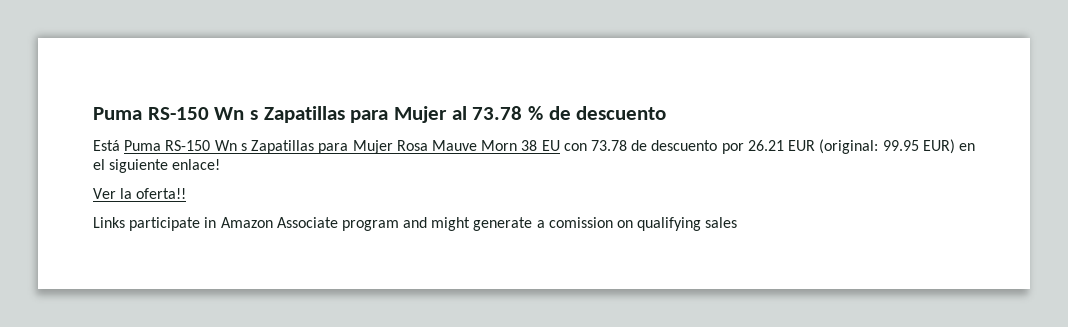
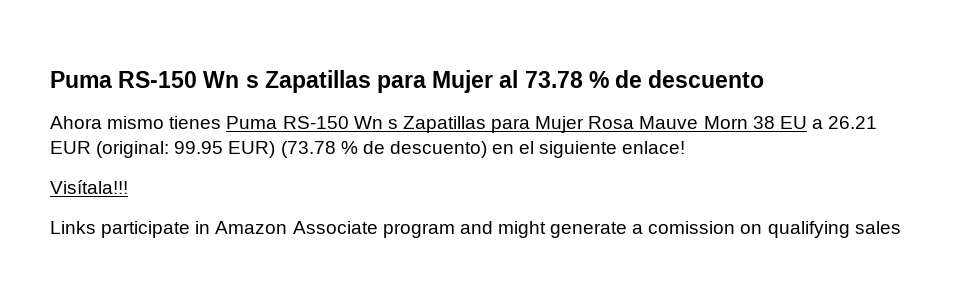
- Está Puma RS-150 Wn s Zapatillas para Mujer Rosa Mauve Morn 38 EU con 73.78 de descuento por 26.21 EUR (original: 99.95 EUR) en el siguiente enlace!
+ Ahora mismo tienes Puma RS-150 Wn s Zapatillas para Mujer Rosa Mauve Morn 38 EU a 26.21 EUR (original: 99.95 EUR) (73.78 % de descuento) en el siguiente enlace!
- Ver la oferta!!
+ Visítala!!!

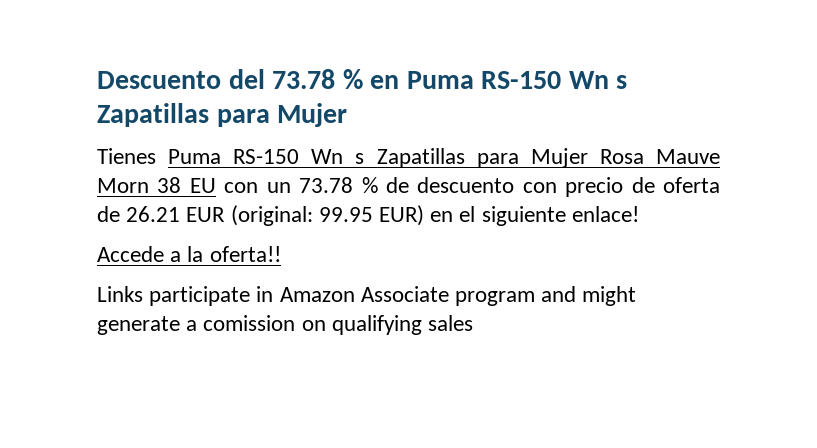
- Puma RS-150 Wn s Zapatillas para Mujer al 73.78 % de descuento
- Ahora mismo tienes Puma RS-150 Wn s Zapatillas para Mujer Rosa Mauve Morn 38 EU a 26.21 EUR (original: 99.95 EUR) (73.78 % de descuento) en el siguiente enlace!
+ Descuento del 73.78 % en Puma RS-150 Wn s Zapatillas para Mujer
+ Tienes Puma RS-150 Wn s Zapatillas para Mujer Rosa Mauve Morn 38 EU con un 73.78 % de descuento con precio de oferta de 26.21 EUR (original: 99.95 EUR) en el siguiente enlace!
- Visítala!!!
+ Accede a la oferta!!

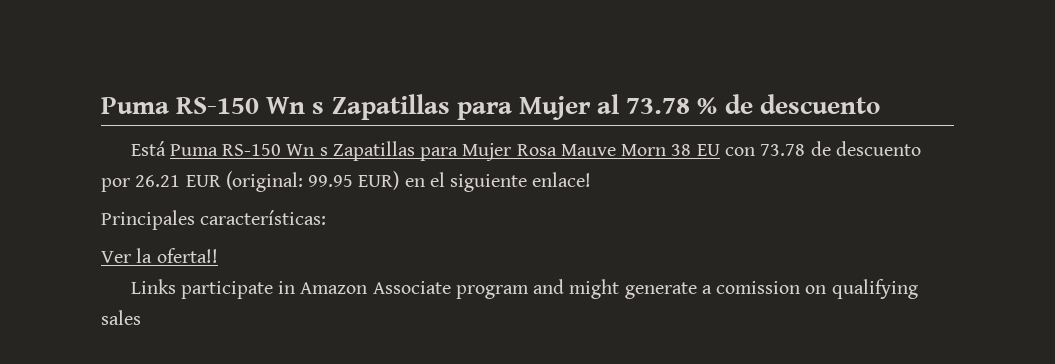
- Descuento del 73.78 % en Puma RS-150 Wn s Zapatillas para Mujer
- Tienes Puma RS-150 Wn s Zapatillas para Mujer Rosa Mauve Morn 38 EU con un 73.78 % de descuento con precio de oferta de 26.21 EUR (original: 99.95 EUR) en el siguiente enlace!
+ Puma RS-150 Wn s Zapatillas para Mujer al 73.78 % de descuento
+ Está Puma RS-150 Wn s Zapatillas para Mujer Rosa Mauve Morn 38 EU con 73.78 de descuento por 26.21 EUR (original: 99.95 EUR) en el siguiente enlace!
- Accede a la oferta!!
+ Principales características:
+ Ver la oferta!!

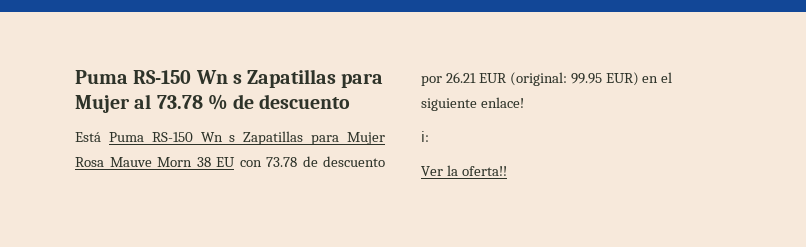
- Principales características:
+ ℹ:
- Links participate in Amazon Associate program and might generate a comission on qualifying sales

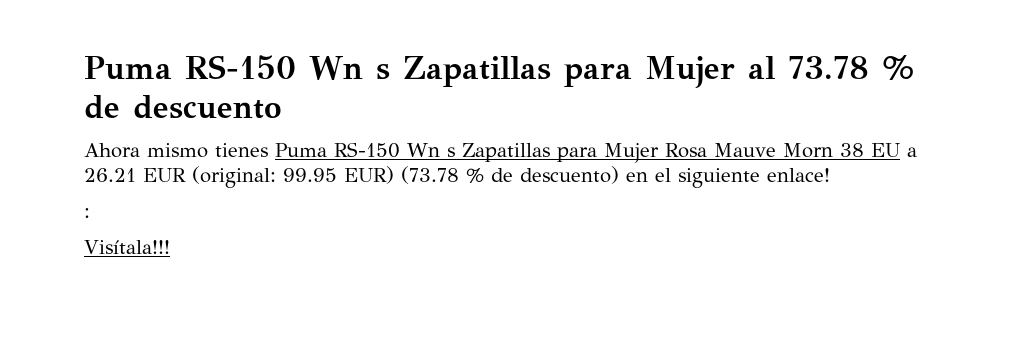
- Está Puma RS-150 Wn s Zapatillas para Mujer Rosa Mauve Morn 38 EU con 73.78 de descuento por 26.21 EUR (original: 99.95 EUR) en el siguiente enlace!
+ Ahora mismo tienes Puma RS-150 Wn s Zapatillas para Mujer Rosa Mauve Morn 38 EU a 26.21 EUR (original: 99.95 EUR) (73.78 % de descuento) en el siguiente enlace!
- ℹ:
- Ver la oferta!!
+ :
+ Visítala!!!

